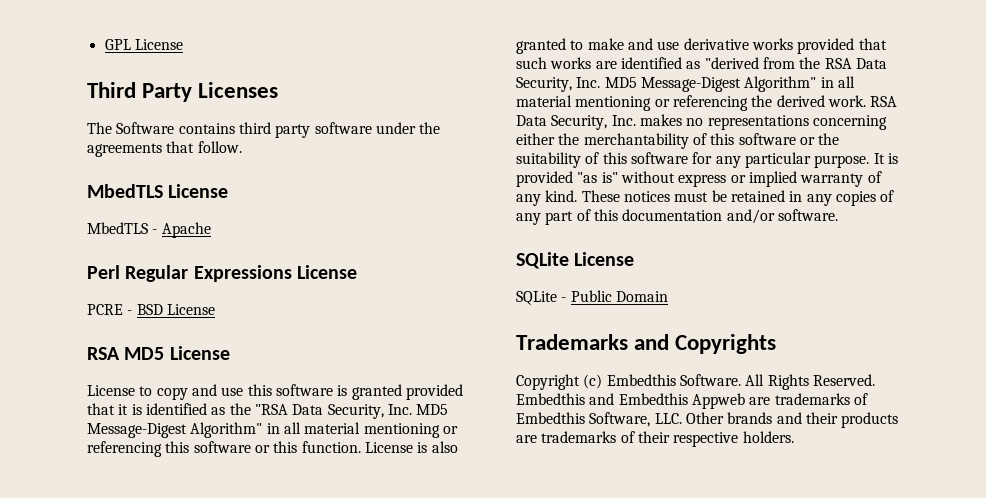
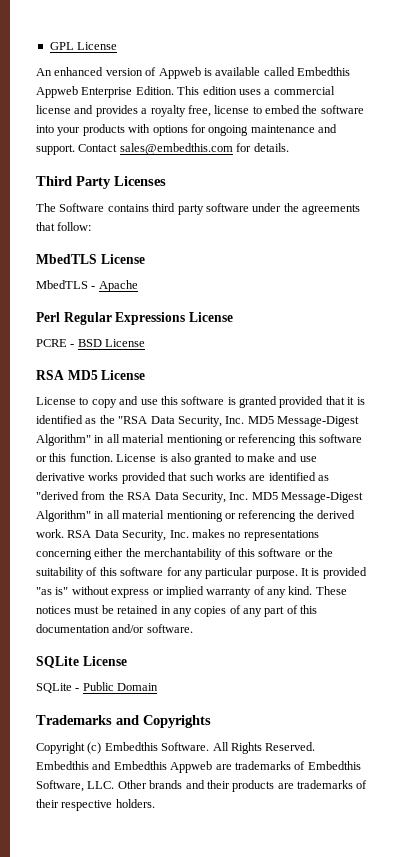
+ An enhanced version of Appweb is available called Embedthis Appweb Enterprise Edition. This edition uses a commercial license and provides a royalty free, license to embed the software into your products with options for ongoing maintenance and support. Contact sales@embedthis.com for details.
- The Software contains third party software under the agreements that follow.
+ The Software contains third party software under the agreements that follow:

